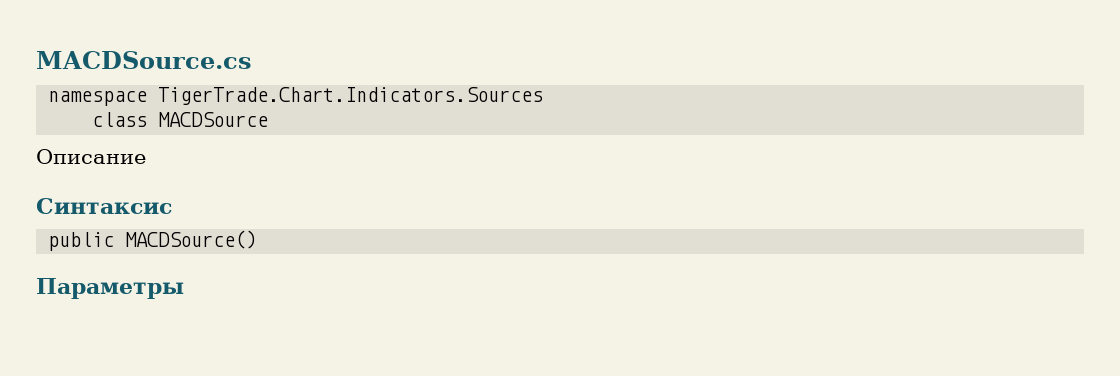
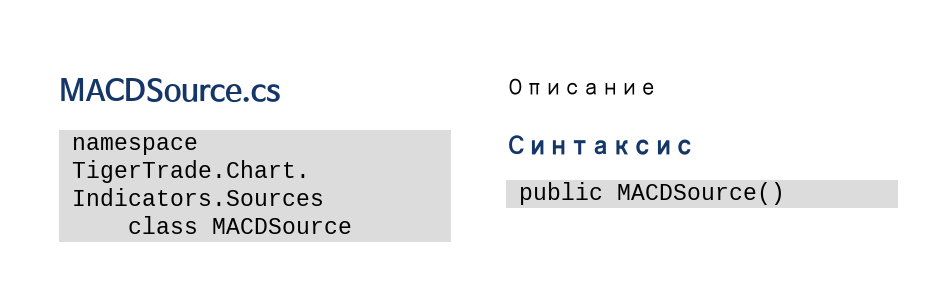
- Параметры

